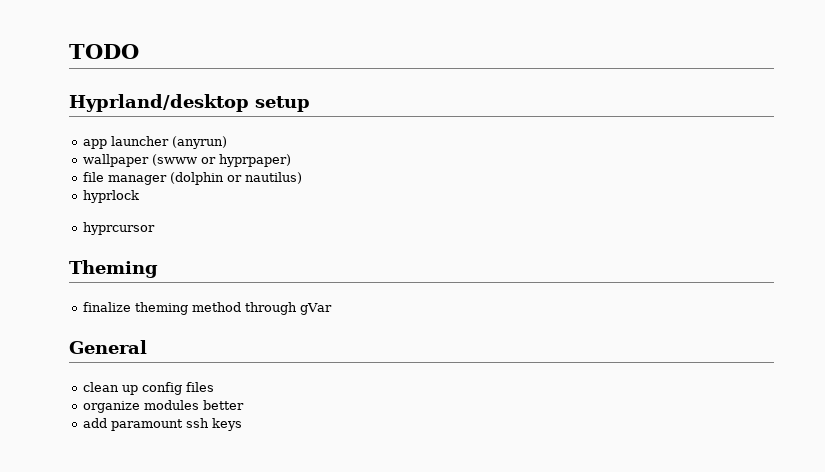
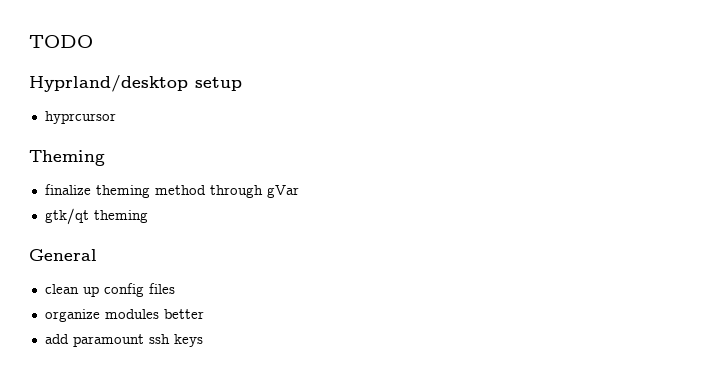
- app launcher (anyrun)
- wallpaper (swww or hyprpaper)
- file manager (dolphin or nautilus)
- hyprlock
+ gtk/qt theming

